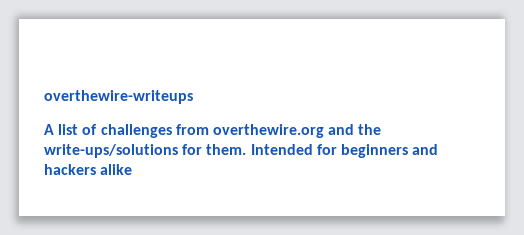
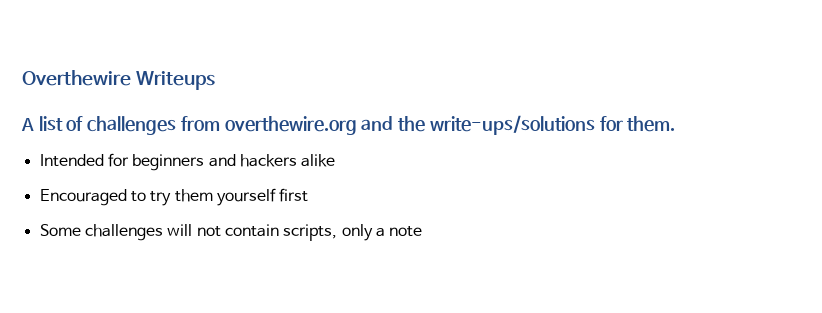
- overthewire-writeups
+ Overthewire Writeups
- A list of challenges from overthewire.org and the write-ups/solutions for them. Intended for beginners and hackers alike
+ A list of challenges from overthewire.org and the write-ups/solutions for them.
+ Intended for beginners and hackers alike
+ Encouraged to try them yourself first
+ Some challenges will not contain scripts, only a note

